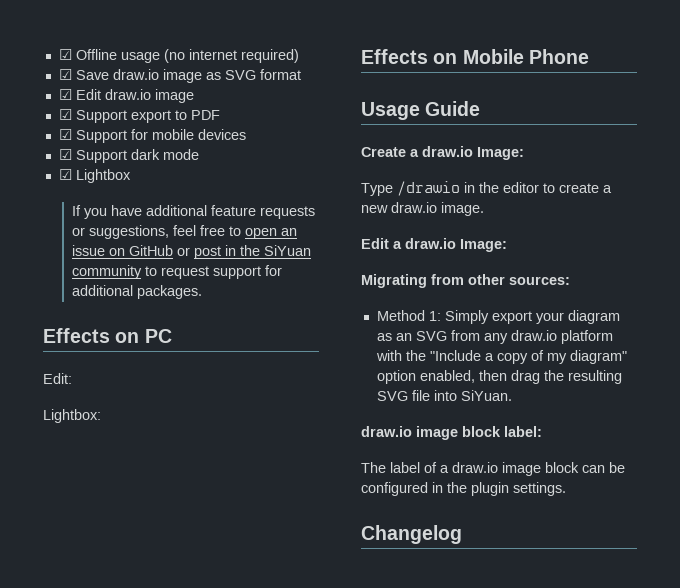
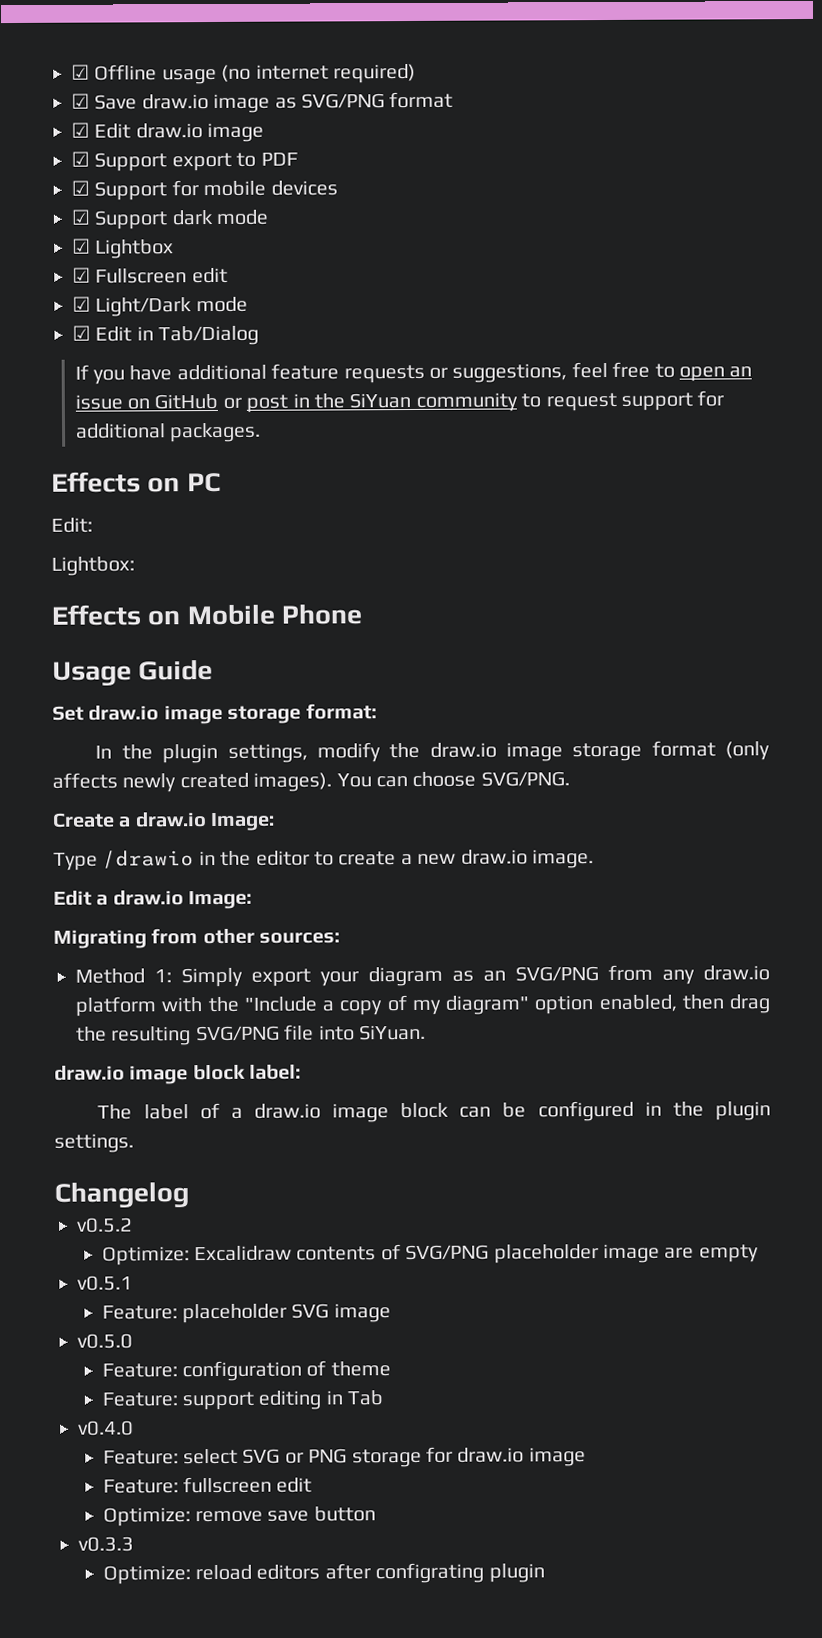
- ☑ Save draw.io image as SVG format
+ ☑ Save draw.io image as SVG/PNG format
+ ☑ Fullscreen edit
+ ☑ Light/Dark mode
+ ☑ Edit in Tab/Dialog
+ Set draw.io image storage format:
+ In the plugin settings, modify the draw.io image storage format (only affects newly created images). You can choose SVG/PNG.
- Method 1: Simply export your diagram as an SVG from any draw.io platform with the "Include a copy of my diagram" option enabled, then drag the resulting SVG file into SiYuan.
+ Method 1: Simply export your diagram as an SVG/PNG from any draw.io platform with the "Include a copy of my diagram" option enabled, then drag the resulting SVG/PNG file into SiYuan.
+ v0.5.2
+ Optimize: Excalidraw contents of SVG/PNG placeholder image are empty
+ v0.5.1
+ Feature: placeholder SVG image
+ v0.5.0
+ Feature: configuration of theme
+ Feature: support editing in Tab
+ v0.4.0
+ Feature: select SVG or PNG storage for draw.io image
+ Feature: fullscreen edit
+ Optimize: remove save button
+ v0.3.3
+ Optimize: reload editors after configrating plugin

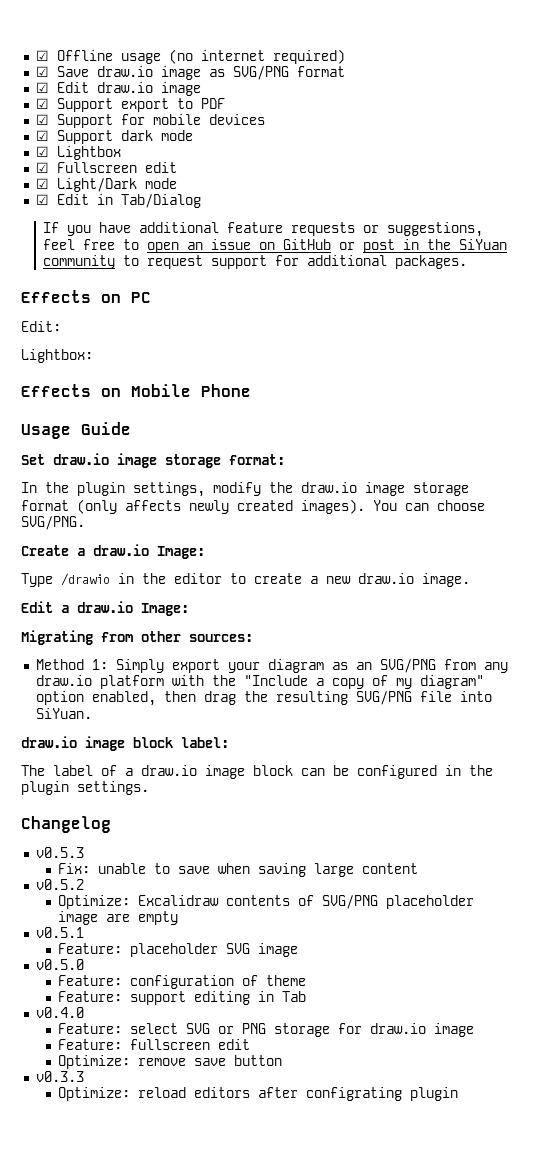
+ v0.5.3
+ Fix: unable to save when saving large content

